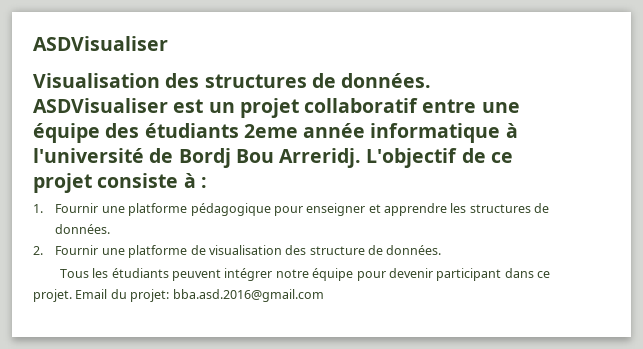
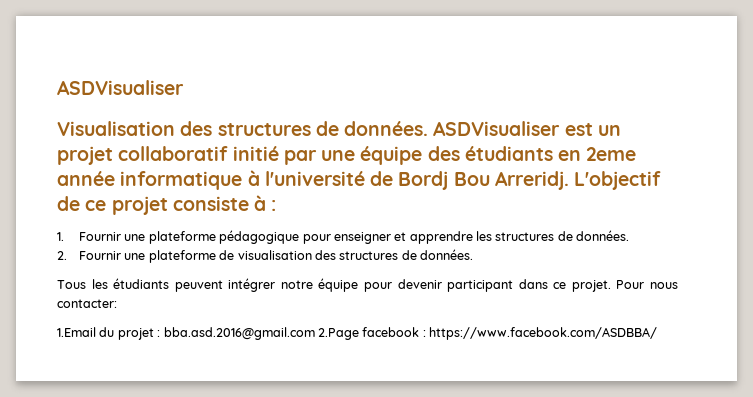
- ASDVisualiser est un projet collaboratif entre une équipe des étudiants 2eme année informatique à l'université de Bordj Bou Arreridj.
+ ASDVisualiser est un projet collaboratif initié par une équipe des étudiants en 2eme année informatique à l'université de Bordj Bou Arreridj.
- 1. Fournir une platforme pédagogique pour enseigner et apprendre les structures de données.
+ 1. Fournir une plateforme pédagogique pour enseigner et apprendre les structures de données.
- 2. Fournir une platforme de visualisation des structure de données.
+ 2. Fournir une plateforme de visualisation des structures de données.
- Email du projet: bba.asd.2016@gmail.com
+ Pour nous contacter:
+ 1.Email du projet : bba.asd.2016@gmail.com 2.Page facebook : https://www.facebook.com/ASDBBA/

